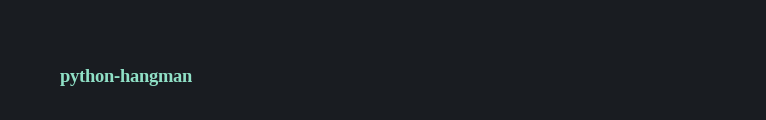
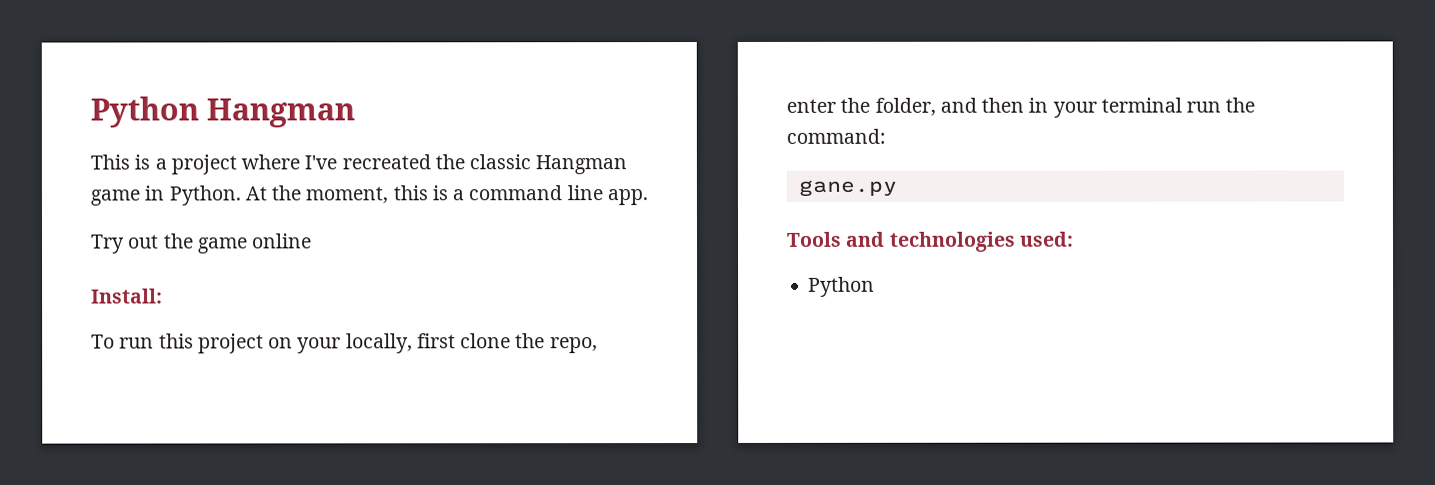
- python-hangman
+ Python Hangman
+ This is a project where I've recreated the classic Hangman game in Python. At the moment, this is a command line app.
+ Try out the game online
+ Install:
+ To run this project on your locally, first clone the repo, enter the folder, and then in your terminal run the command:
+ gane.py
+ Tools and technologies used:
+ Python

